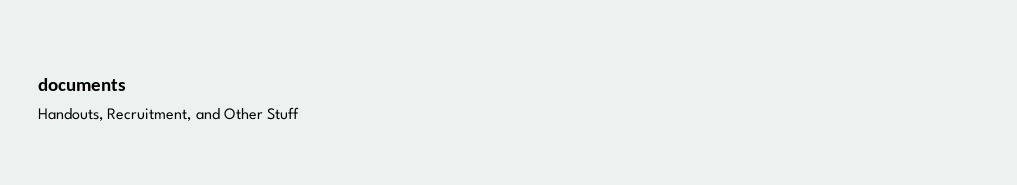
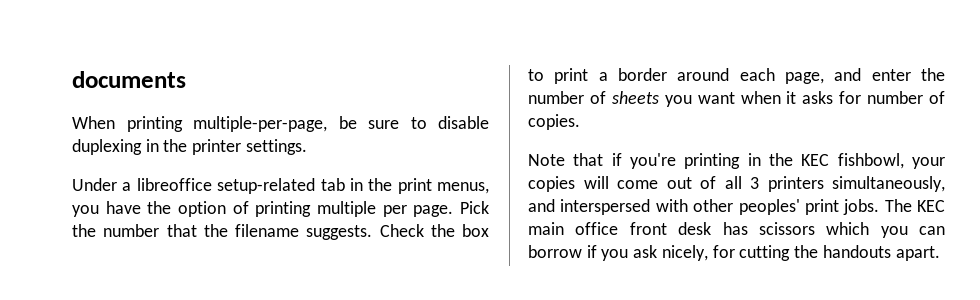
- Handouts, Recruitment, and Other Stuff
+ When printing multiple-per-page, be sure to disable duplexing in the printer settings.
+ Under a libreoffice setup-related tab in the print menus, you have the option of printing multiple per page. Pick the number that the filename suggests. Check the box to print a border around each page, and enter the number of sheets you want when it asks for number of copies.
+ Note that if you're printing in the KEC fishbowl, your copies will come out of all 3 printers simultaneously, and interspersed with other peoples' print jobs. The KEC main office front desk has scissors which you can borrow if you ask nicely, for cutting the handouts apart.

